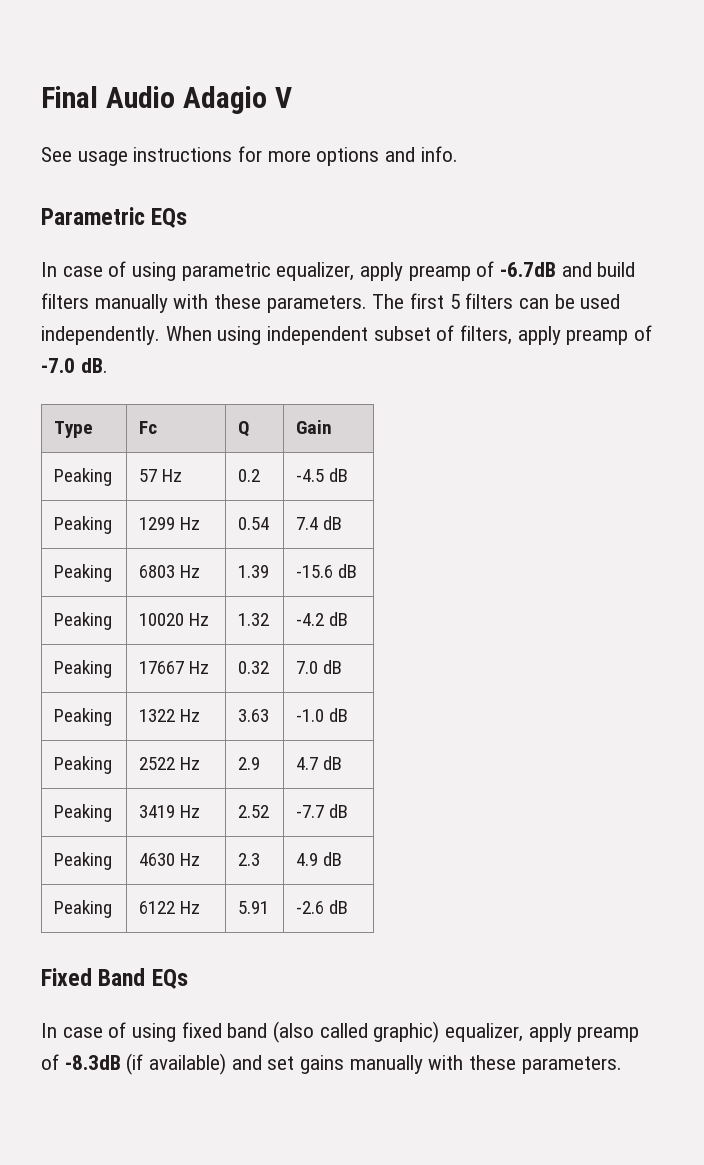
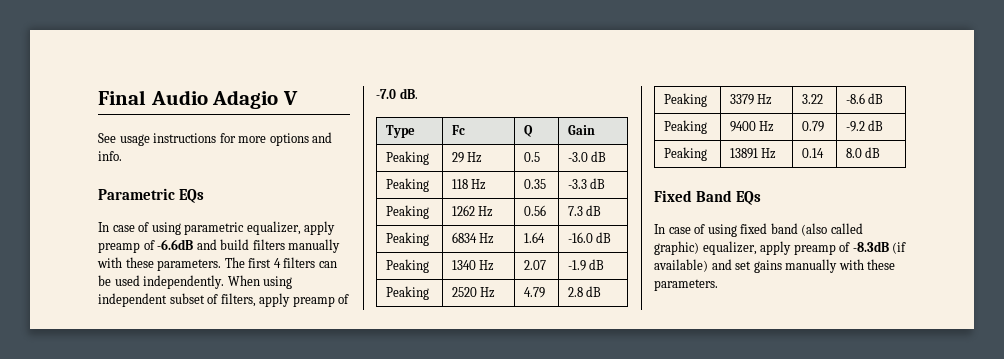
- In case of using parametric equalizer, apply preamp of -6.7dB and build filters manually with these parameters.
+ In case of using parametric equalizer, apply preamp of -6.6dB and build filters manually with these parameters.
- The first 5 filters can be used independently.
+ The first 4 filters can be used independently.
- Peaking | 57 Hz | 0.2 | -4.5 dB
- Peaking | 1299 Hz | 0.54 | 7.4 dB
- Peaking | 6803 Hz | 1.39 | -15.6 dB
- Peaking | 10020 Hz | 1.32 | -4.2 dB
- Peaking | 17667 Hz | 0.32 | 7.0 dB
- Peaking | 1322 Hz | 3.63 | -1.0 dB
- Peaking | 2522 Hz | 2.9 | 4.7 dB
- Peaking | 3419 Hz | 2.52 | -7.7 dB
- Peaking | 4630 Hz | 2.3 | 4.9 dB
- Peaking | 6122 Hz | 5.91 | -2.6 dB
+ Peaking | 29 Hz | 0.5 | -3.0 dB
+ Peaking | 118 Hz | 0.35 | -3.3 dB
+ Peaking | 1262 Hz | 0.56 | 7.3 dB
+ Peaking | 6834 Hz | 1.64 | -16.0 dB
+ Peaking | 1340 Hz | 2.07 | -1.9 dB
+ Peaking | 2520 Hz | 4.79 | 2.8 dB
+ Peaking | 3379 Hz | 3.22 | -8.6 dB
+ Peaking | 9400 Hz | 0.79 | -9.2 dB
+ Peaking | 13891 Hz | 0.14 | 8.0 dB

